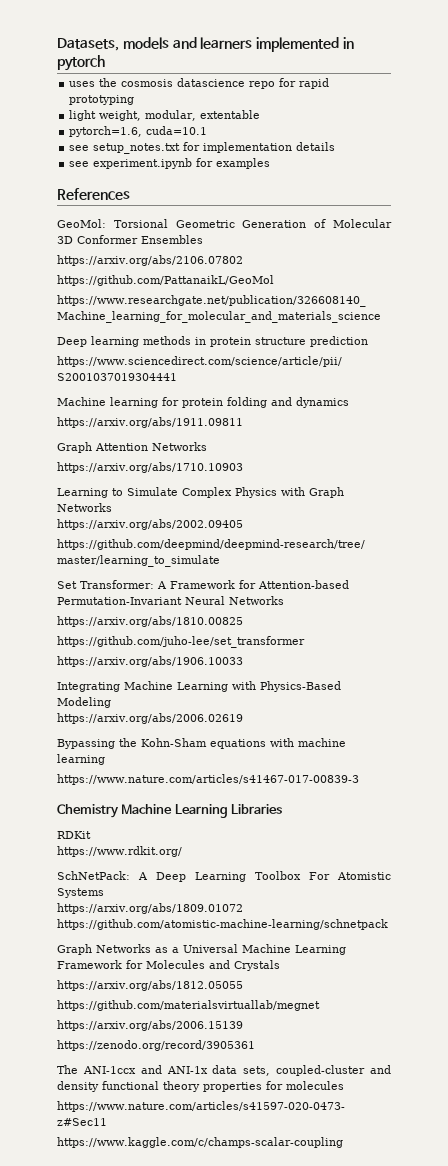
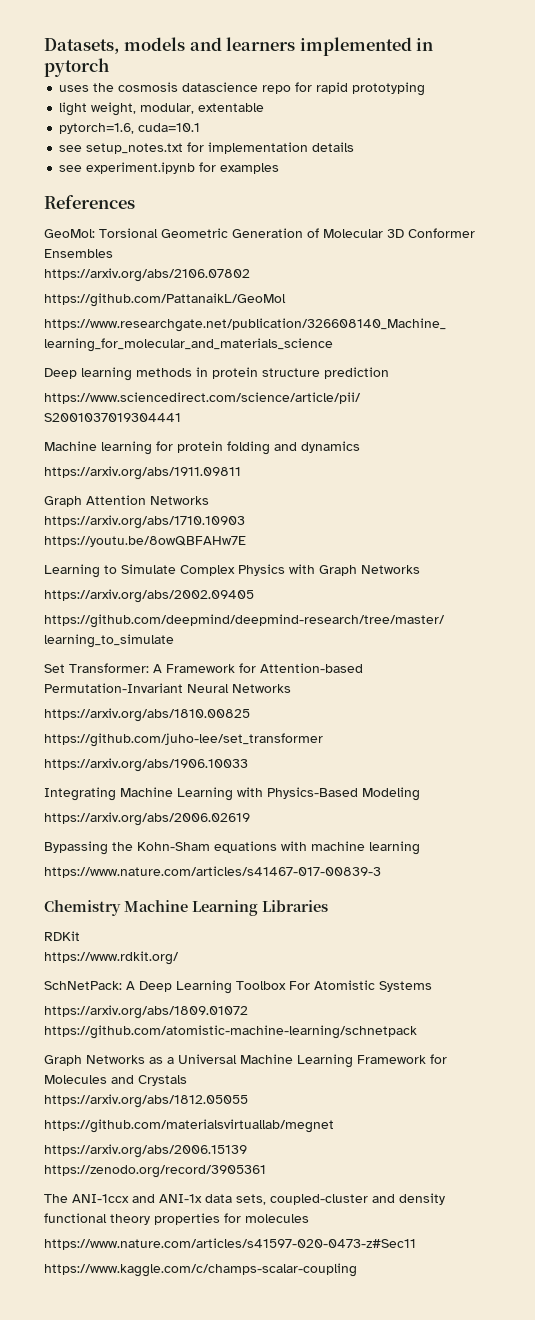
+ https://youtu.be/8owQBFAHw7E

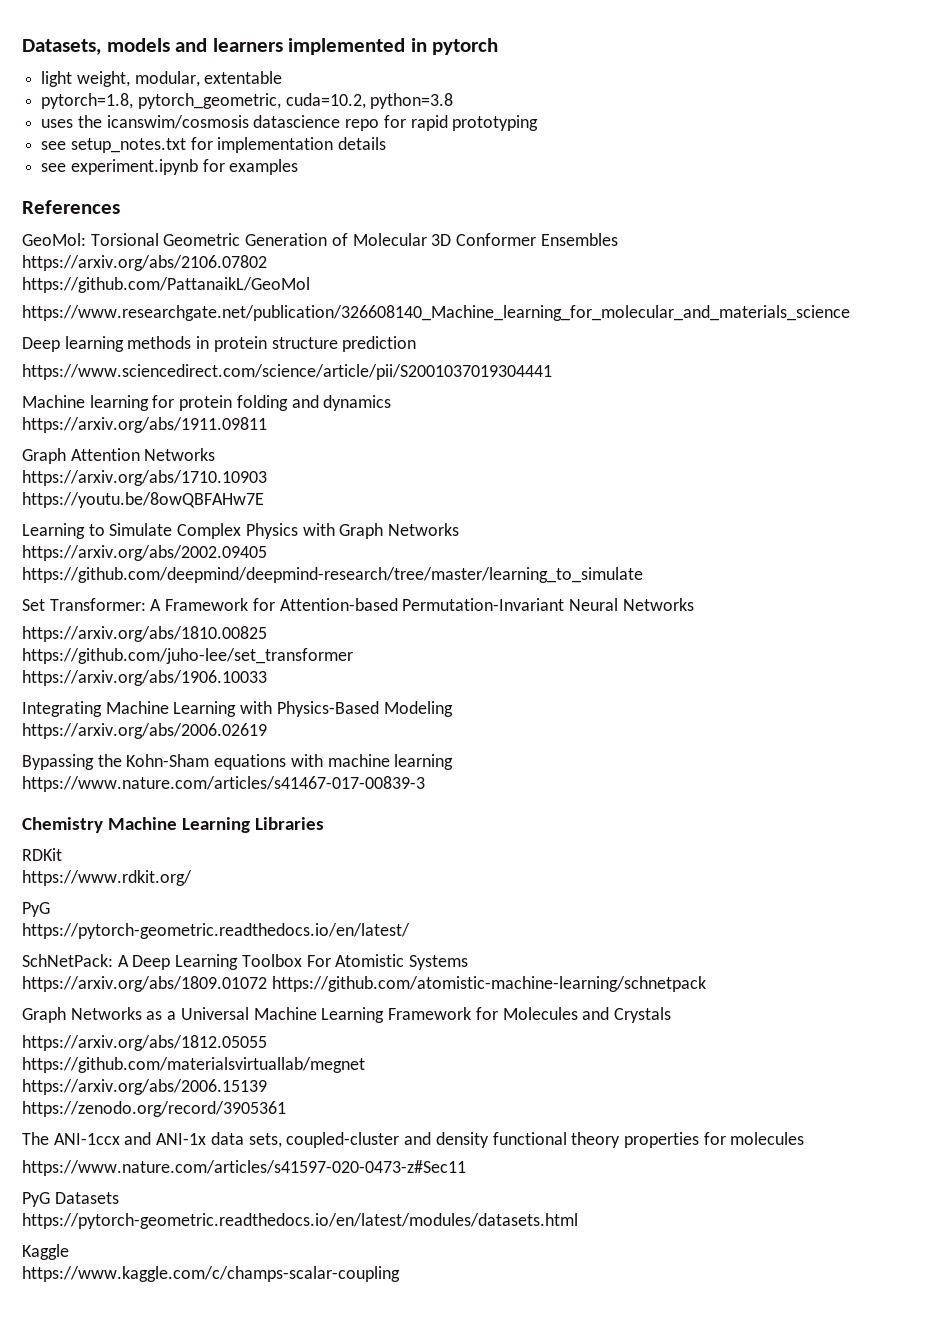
+ light weight, modular, extentable
+ pytorch=1.8, pytorch_geometric, cuda=10.2, python=3.8
- uses the cosmosis datascience repo for rapid prototyping
+ uses the icanswim/cosmosis datascience repo for rapid prototyping
- light weight, modular, extentable
- pytorch=1.6, cuda=10.1
  https://www.rdkit.org/
+ PyG
+ https://pytorch-geometric.readthedocs.io/en/latest/
+ PyG Datasets
+ https://pytorch-geometric.readthedocs.io/en/latest/modules/datasets.html
+ Kaggle

